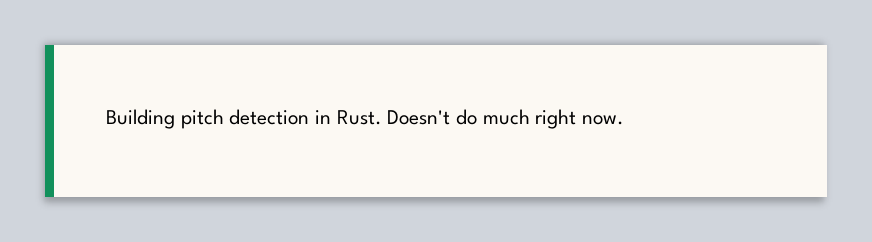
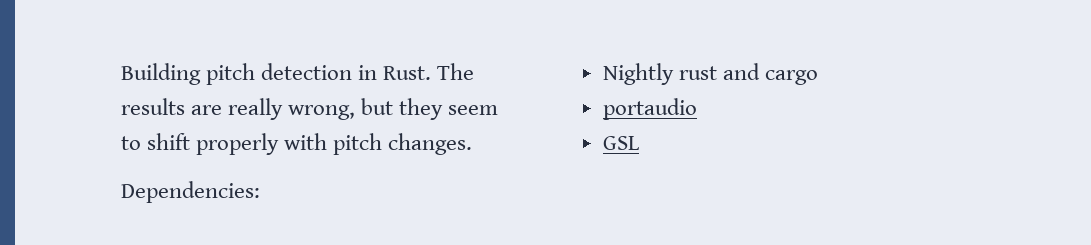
- Doesn't do much right now.
+ The results are really wrong, but they seem to shift properly with pitch changes.
+ Dependencies:
+ Nightly rust and cargo
+ portaudio
+ GSL

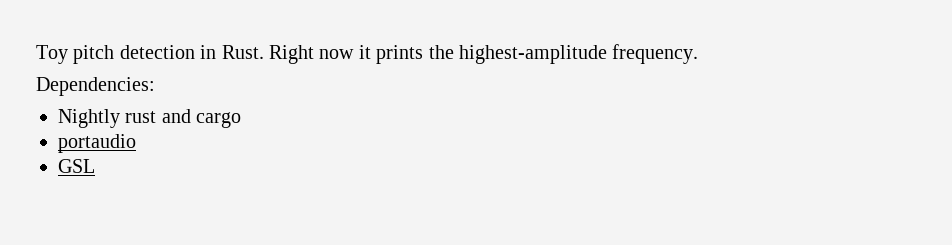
- Building pitch detection in Rust.
+ Toy pitch detection in Rust.
- The results are really wrong, but they seem to shift properly with pitch changes.
+ Right now it prints the highest-amplitude frequency.

